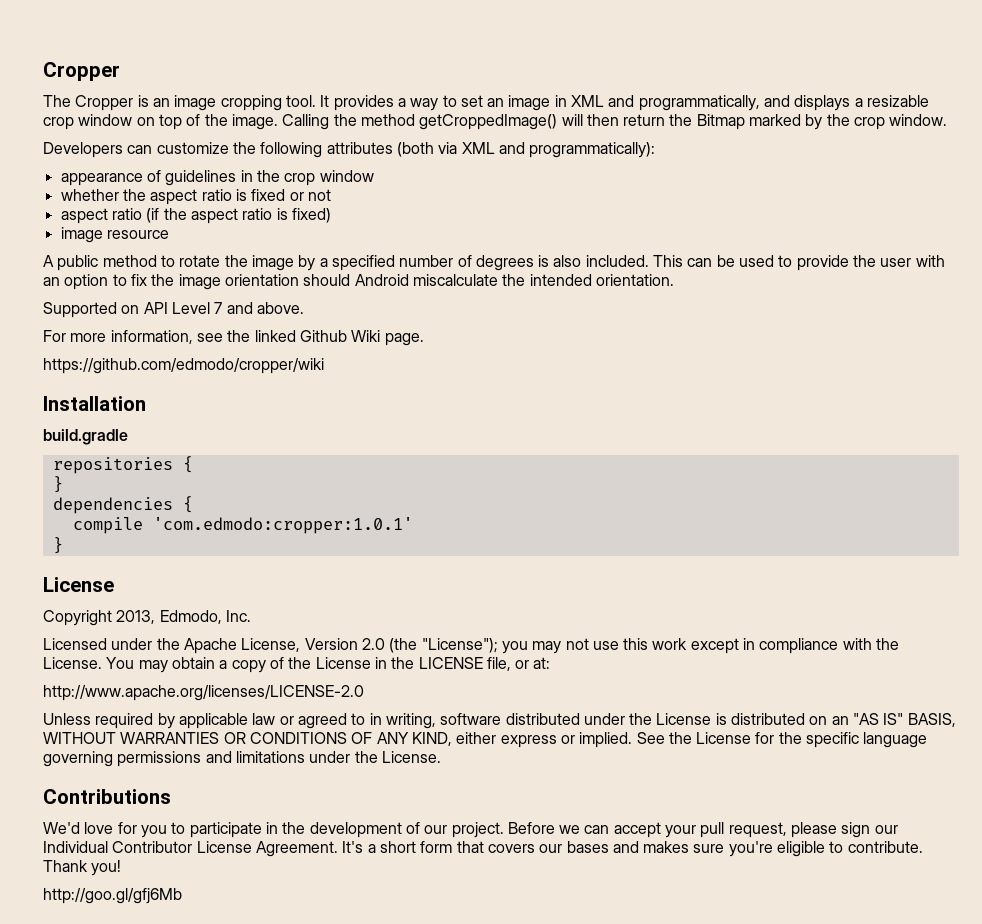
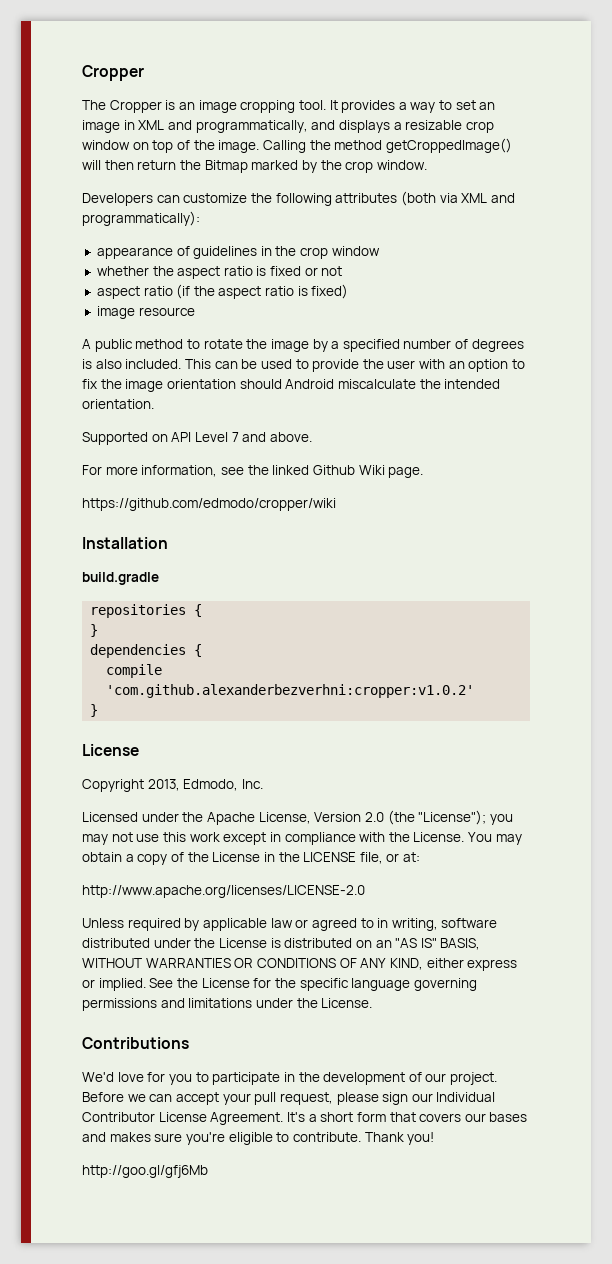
- compile 'com.edmodo:cropper:1.0.1'
+ compile 'com.github.alexanderbezverhni:cropper:v1.0.2'

